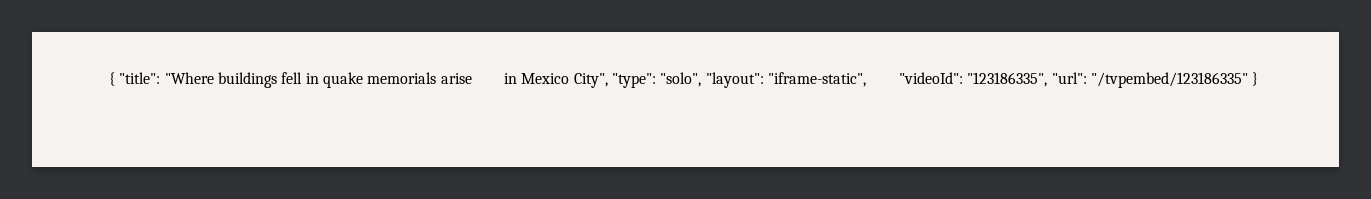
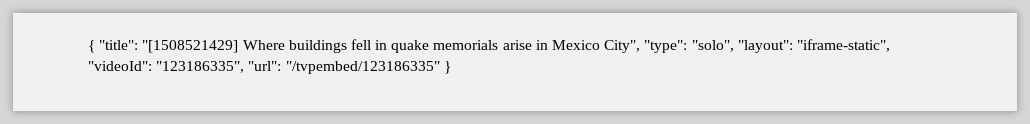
- { "title": "Where buildings fell in quake memorials arise in Mexico City", "type": "solo", "layout": "iframe-static", "videoId": "123186335", "url": "/tvpembed/123186335" }
+ { "title": "[1508521429] Where buildings fell in quake memorials arise in Mexico City", "type": "solo", "layout": "iframe-static", "videoId": "123186335", "url": "/tvpembed/123186335" }

